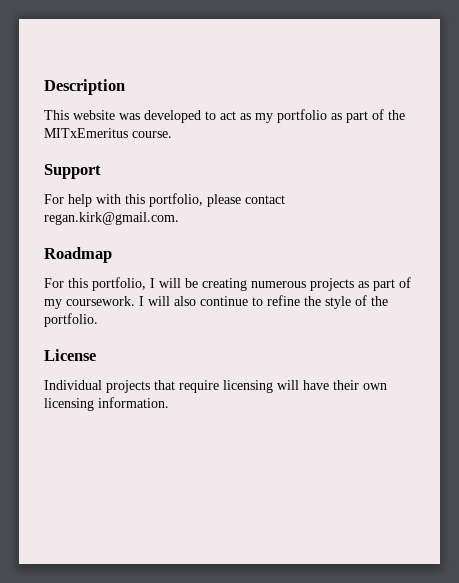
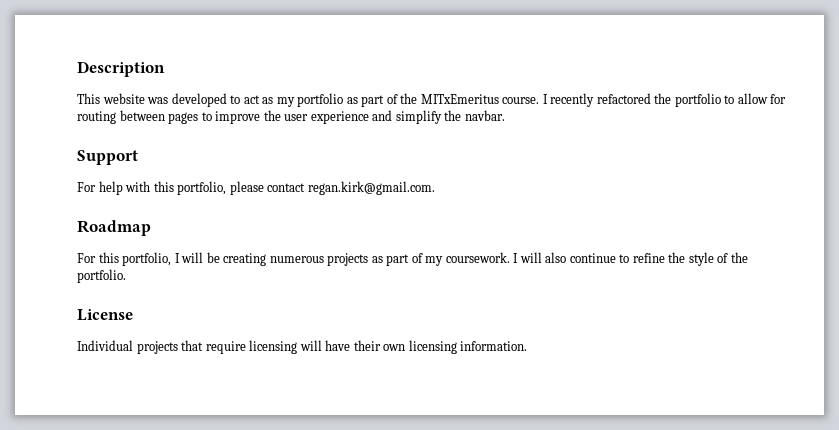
+ I recently refactored the portfolio to allow for routing between pages to improve the user experience and simplify the navbar.

